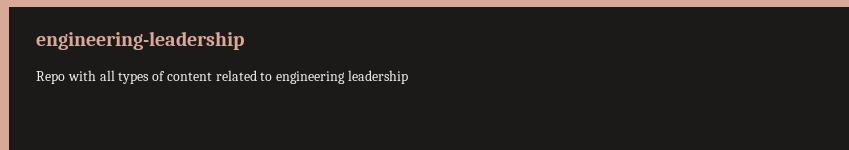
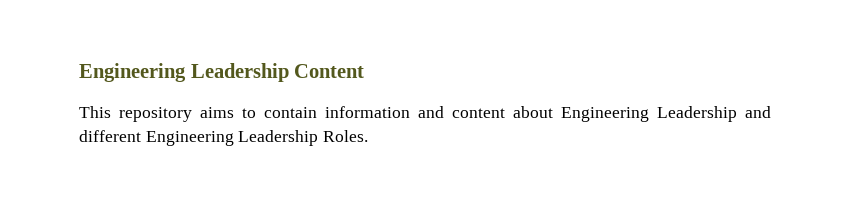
- engineering-leadership
- Repo with all types of content related to engineering leadership
+ Engineering Leadership Content
+ This repository aims to contain information and content about Engineering Leadership and different Engineering Leadership Roles.

